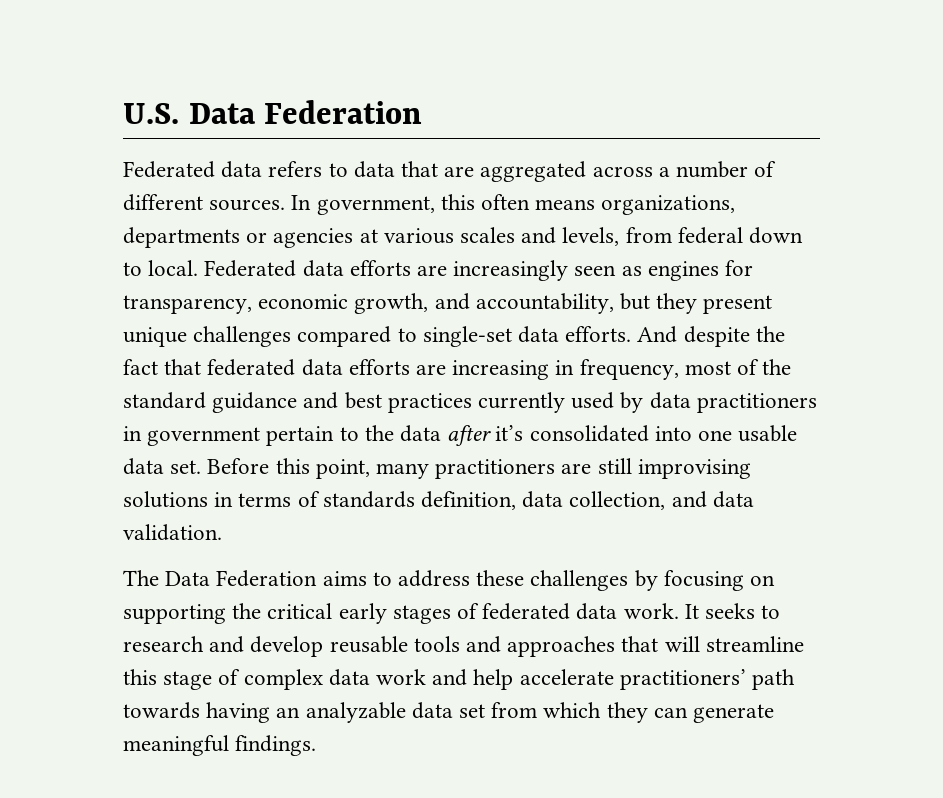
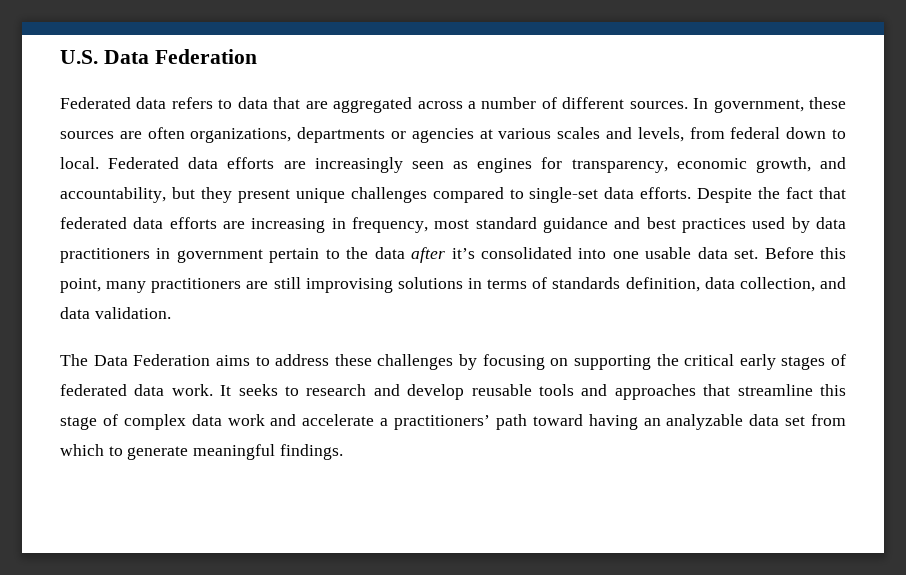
- In government, this often means organizations, departments or agencies at various scales and levels, from federal down to local.
+ In government, these sources are often organizations, departments or agencies at various scales and levels, from federal down to local.
- And despite the fact that federated data efforts are increasing in frequency, most of the standard guidance and best practices currently used by data practitioners in government pertain to the data after it’s consolidated into one usable data set.
+ Despite the fact that federated data efforts are increasing in frequency, most standard guidance and best practices used by data practitioners in government pertain to the data after it’s consolidated into one usable data set.
- It seeks to research and develop reusable tools and approaches that will streamline this stage of complex data work and help accelerate practitioners’ path towards having an analyzable data set from which they can generate meaningful findings.
+ It seeks to research and develop reusable tools and approaches that streamline this stage of complex data work and accelerate a practitioners’ path toward having an analyzable data set from which to generate meaningful findings.

